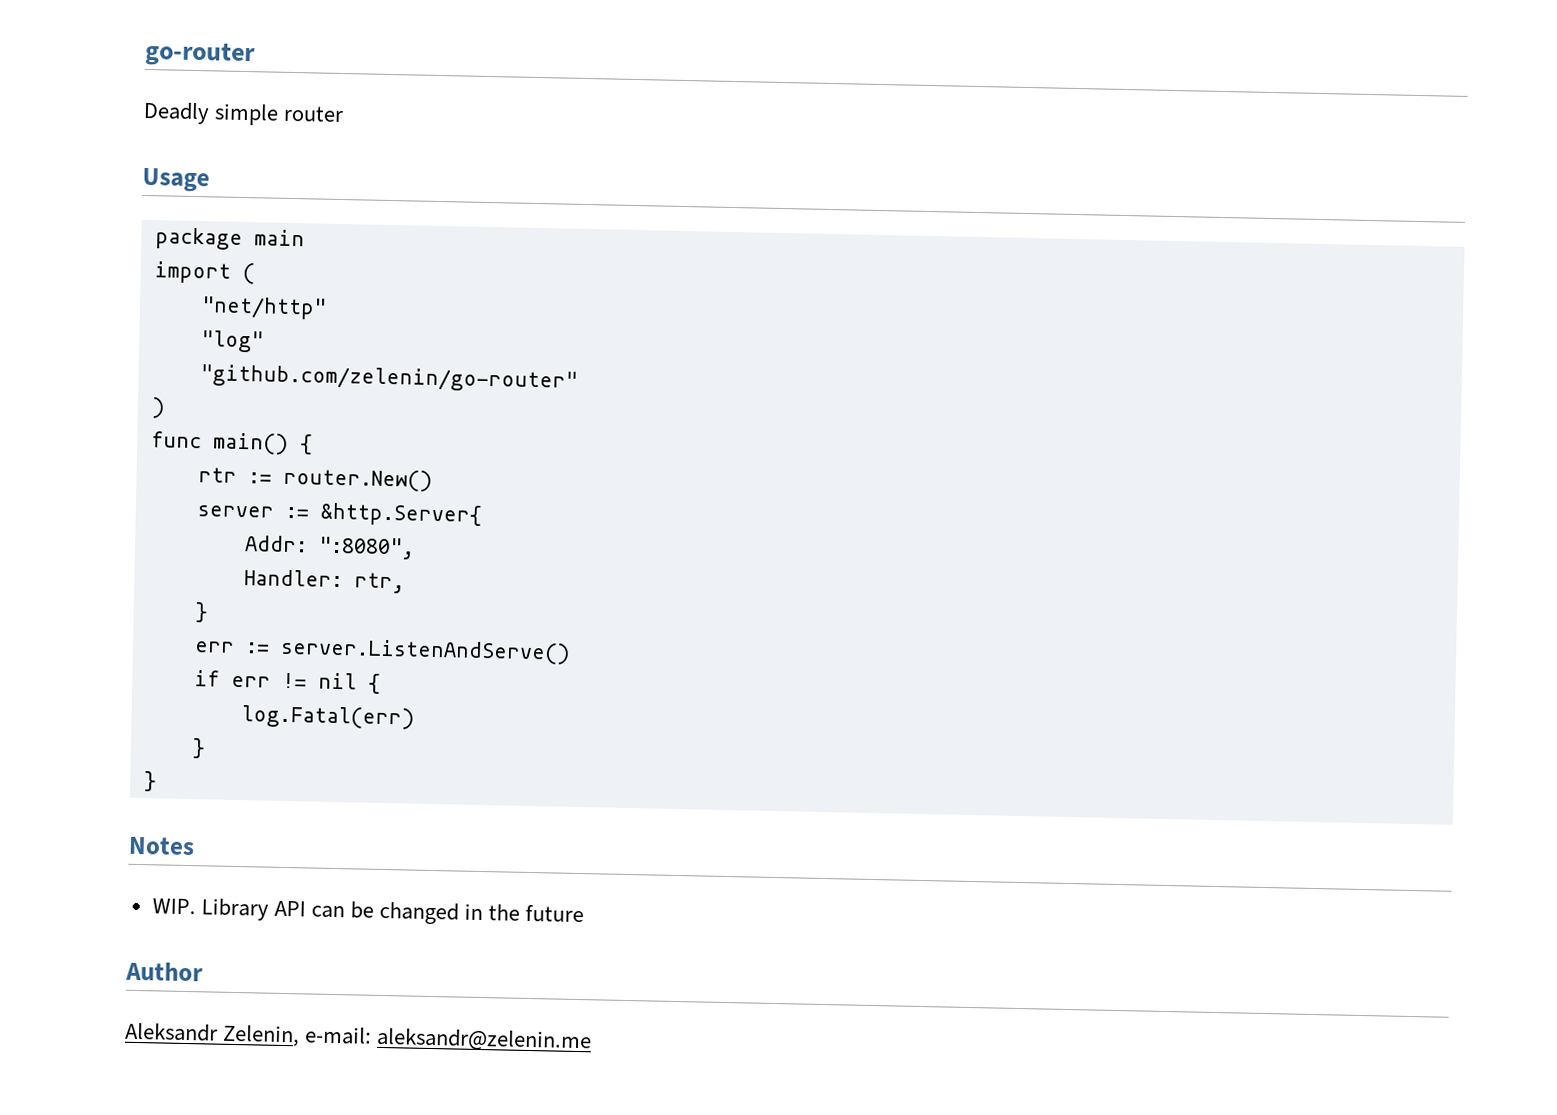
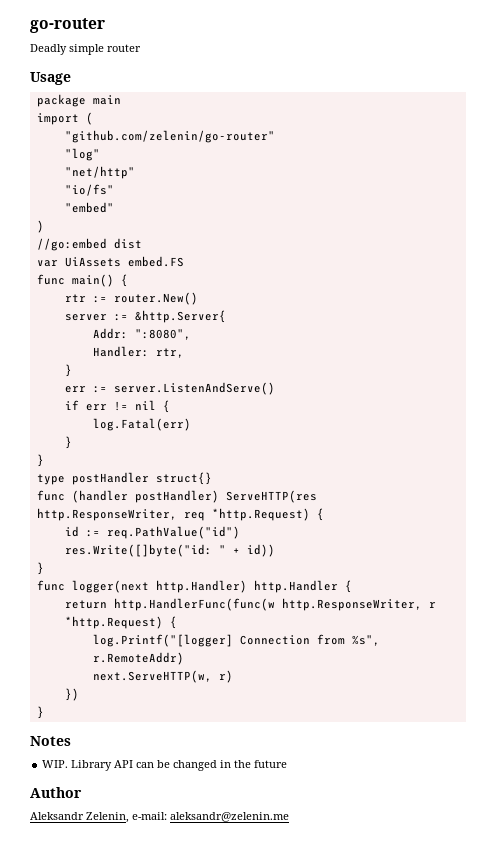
- "net/http"
+ "github.com/zelenin/go-router"
- "github.com/zelenin/go-router"
+ "net/http"
+ "io/fs"
+ "embed"
  )
+ //go:embed dist
+ var UiAssets embed.FS
+ type postHandler struct{}
+ func (handler postHandler) ServeHTTP(res http.ResponseWriter, req *http.Request) {
+ id := req.PathValue("id")
+ res.Write([]byte("id: " + id))
+ }
+ func logger(next http.Handler) http.Handler {
+ return http.HandlerFunc(func(w http.ResponseWriter, r *http.Request) {
+ log.Printf("[logger] Connection from %s", r.RemoteAddr)
+ next.ServeHTTP(w, r)
+ })
+ }

